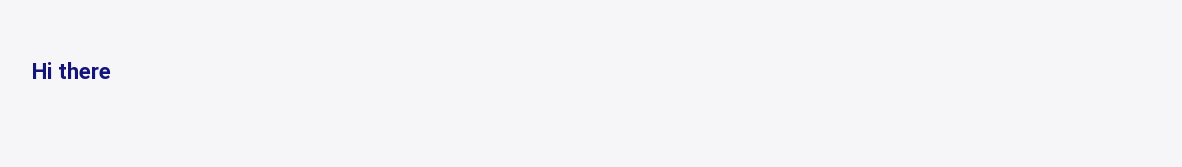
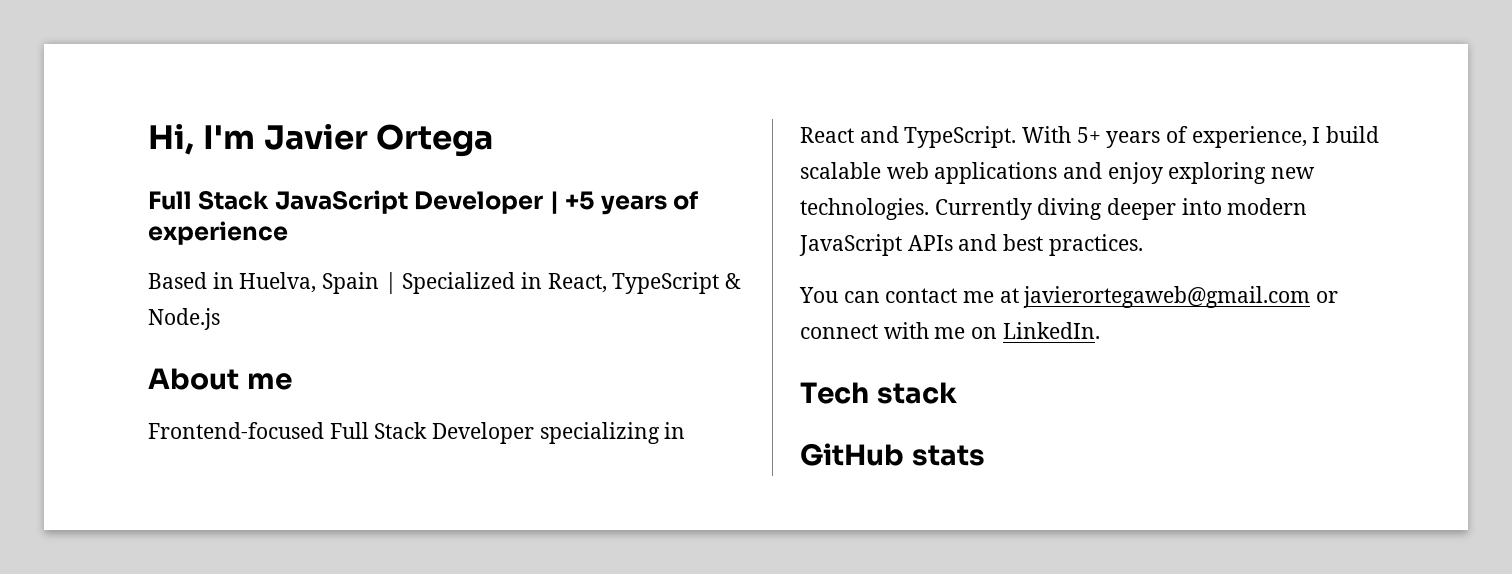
- Hi there
+ Hi, I'm Javier Ortega
+ Full Stack JavaScript Developer | +5 years of experience
+ Based in Huelva, Spain | Specialized in React, TypeScript & Node.js
+ About me
+ Frontend-focused Full Stack Developer specializing in React and TypeScript. With 5+ years of experience, I build scalable web applications and enjoy exploring new technologies. Currently diving deeper into modern JavaScript APIs and best practices.
+ You can contact me at javierortegaweb@gmail.com or connect with me on LinkedIn.
+ Tech stack
+ GitHub stats

